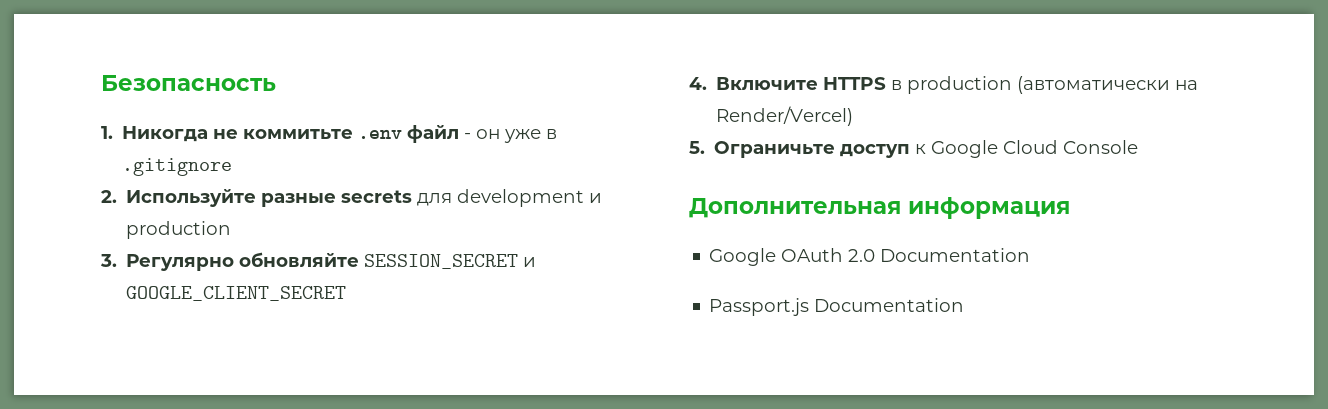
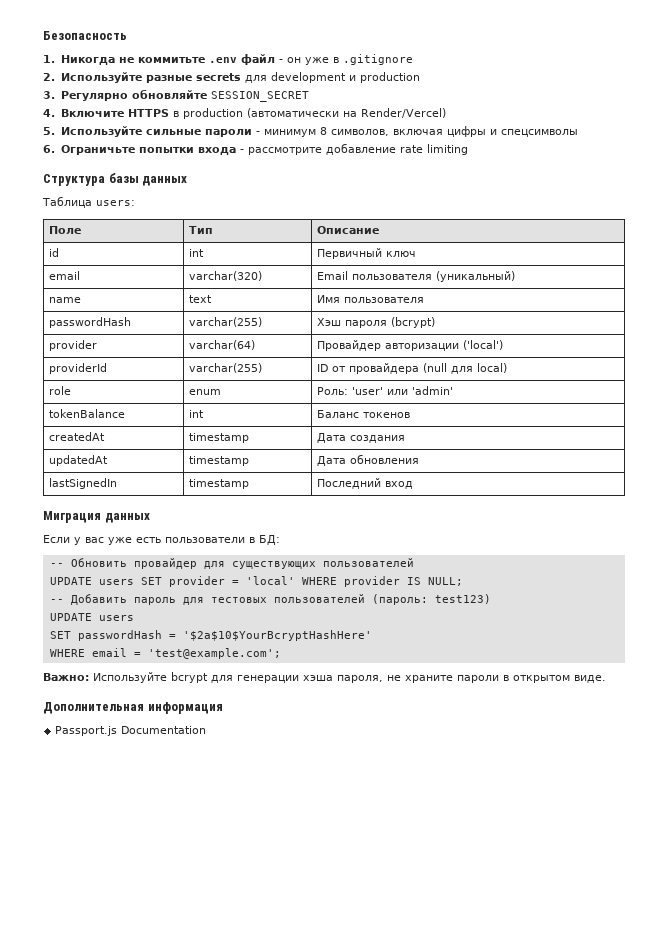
- 3. Регулярно обновляйте SESSION_SECRET и GOOGLE_CLIENT_SECRET
+ 3. Регулярно обновляйте SESSION_SECRET
- 5. Ограничьте доступ к Google Cloud Console
+ 5. Используйте сильные пароли - минимум 8 символов, включая цифры и спецсимволы
+ 6. Ограничьте попытки входа - рассмотрите добавление rate limiting
+ Структура базы данных
+ Таблица users:
+ Поле | Тип | Описание
+ id | int | Первичный ключ
+ email | varchar(320) | Email пользователя (уникальный)
+ name | text | Имя пользователя
+ passwordHash | varchar(255) | Хэш пароля (bcrypt)
+ provider | varchar(64) | Провайдер авторизации ('local')
+ providerId | varchar(255) | ID от провайдера (null для local)
+ role | enum | Роль: 'user' или 'admin'
+ tokenBalance | int | Баланс токенов
+ createdAt | timestamp | Дата создания
+ updatedAt | timestamp | Дата обновления
+ lastSignedIn | timestamp | Последний вход
+ Миграция данных
+ Если у вас уже есть пользователи в БД:
+ -- Обновить провайдер для существующих пользователей
+ UPDATE users SET provider = 'local' WHERE provider IS NULL;
+ -- Добавить пароль для тестовых пользователей (пароль: test123)
+ UPDATE users
+ SET passwordHash = '$2a$10$YourBcryptHashHere'
+ WHERE email = 'test@example.com';
+ Важно: Используйте bcrypt для генерации хэша пароля, не храните пароли в открытом виде.
  Дополнительная информация
- Google OAuth 2.0 Documentation

